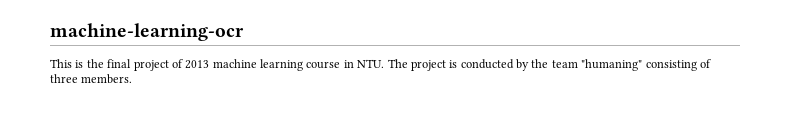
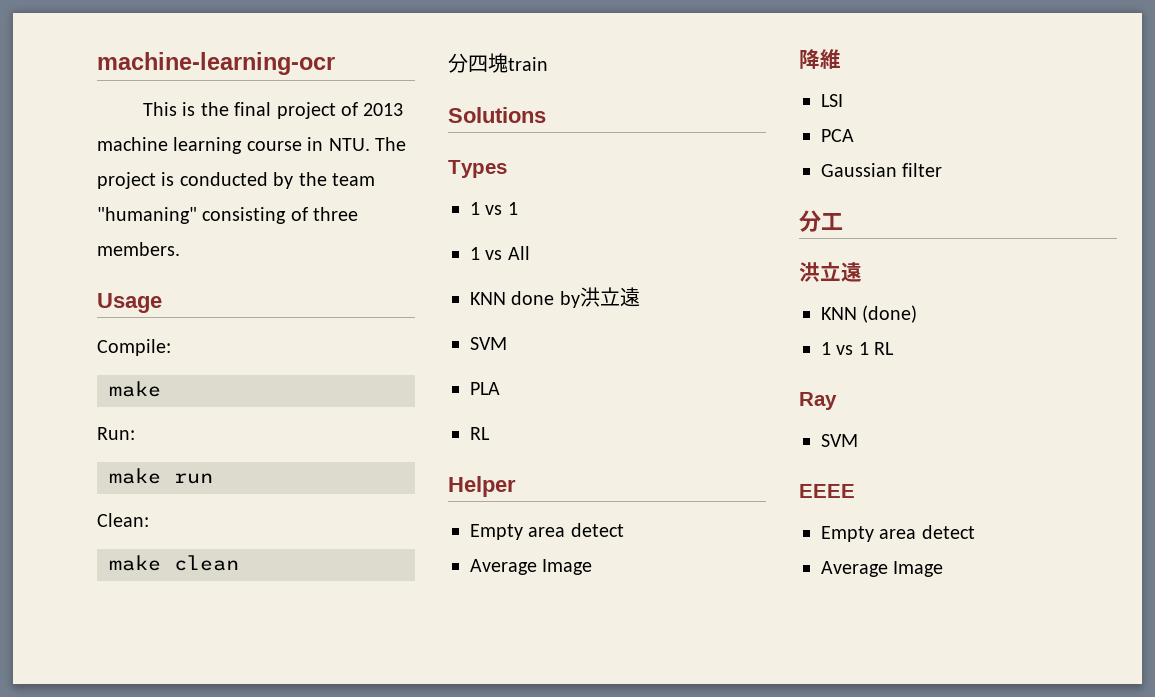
+ Usage
+ Compile:
+ make
+ Run:
+ make run
+ Clean:
+ make clean
+ 分四塊train
+ Solutions
+ Types
+ 1 vs 1
+ 1 vs All
+ KNN done by洪立遠
+ SVM
+ PLA
+ RL
+ Helper
+ Empty area detect
+ Average Image
+ 降維
+ LSI
+ PCA
+ Gaussian filter
+ 分工
+ 洪立遠
+ KNN (done)
+ 1 vs 1 RL
+ Ray
+ SVM
+ EEEE
+ Empty area detect
+ Average Image

